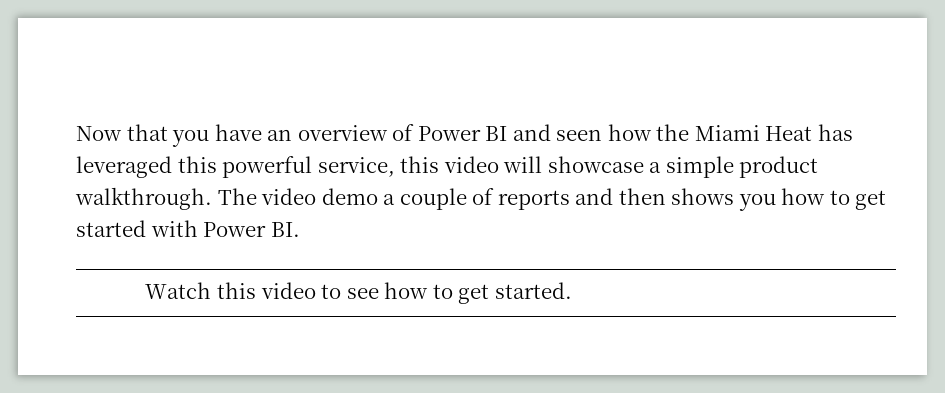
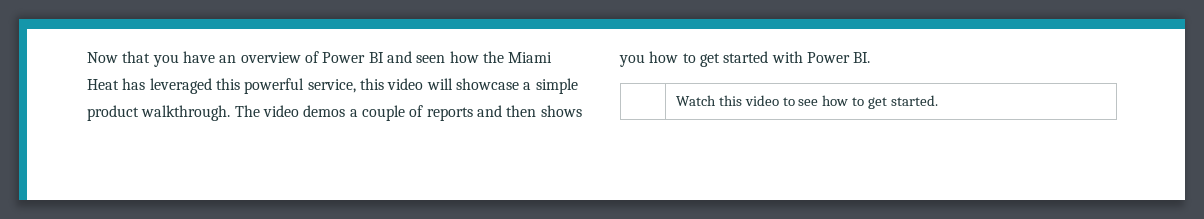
- The video demo a couple of reports and then shows you how to get started with Power BI.
+ The video demos a couple of reports and then shows you how to get started with Power BI.

